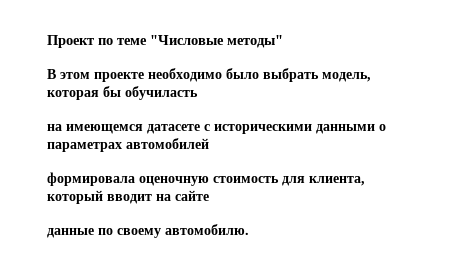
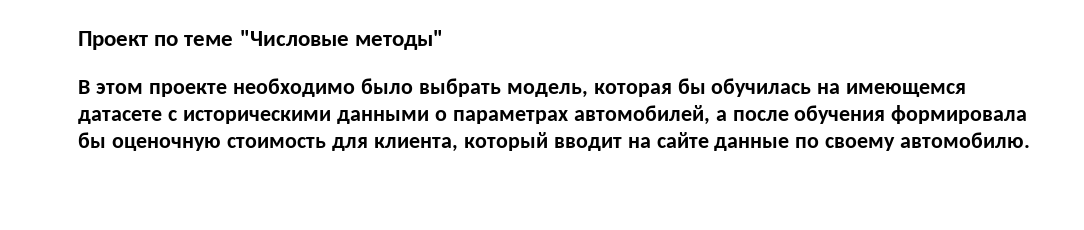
- В этом проекте необходимо было выбрать модель, которая бы обучиласть
- на имеющемся датасете с историческими данными о параметрах автомобилей
- формировала оценочную стоимость для клиента, который вводит на сайте
- данные по своему автомобилю.
+ В этом проекте необходимо было выбрать модель, которая бы обучилась на имеющемся датасете с историческими данными о параметрах автомобилей, а после обучения формировала бы оценочную стоимость для клиента, который вводит на сайте данные по своему автомобилю.

